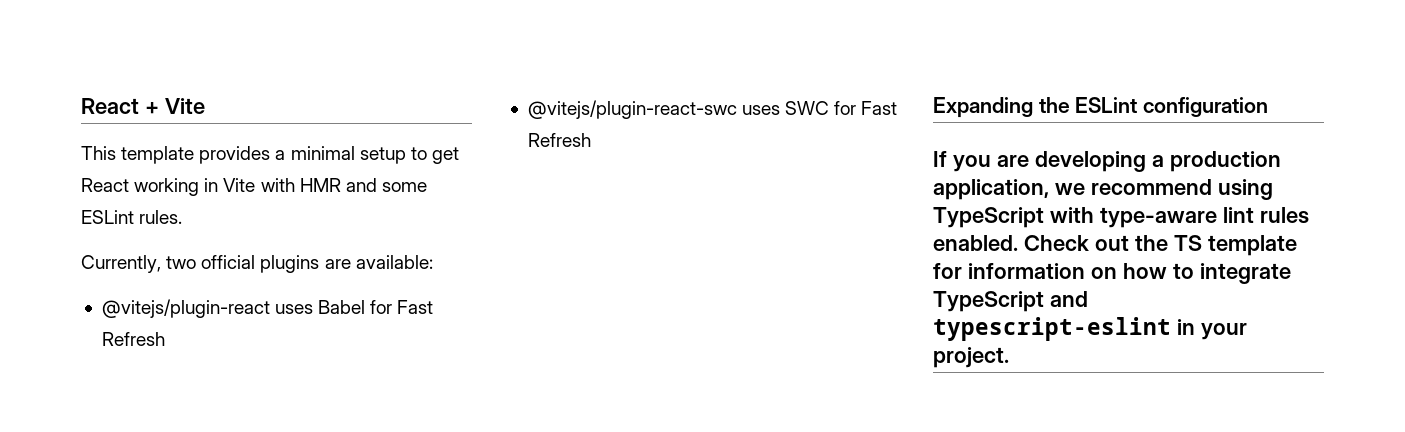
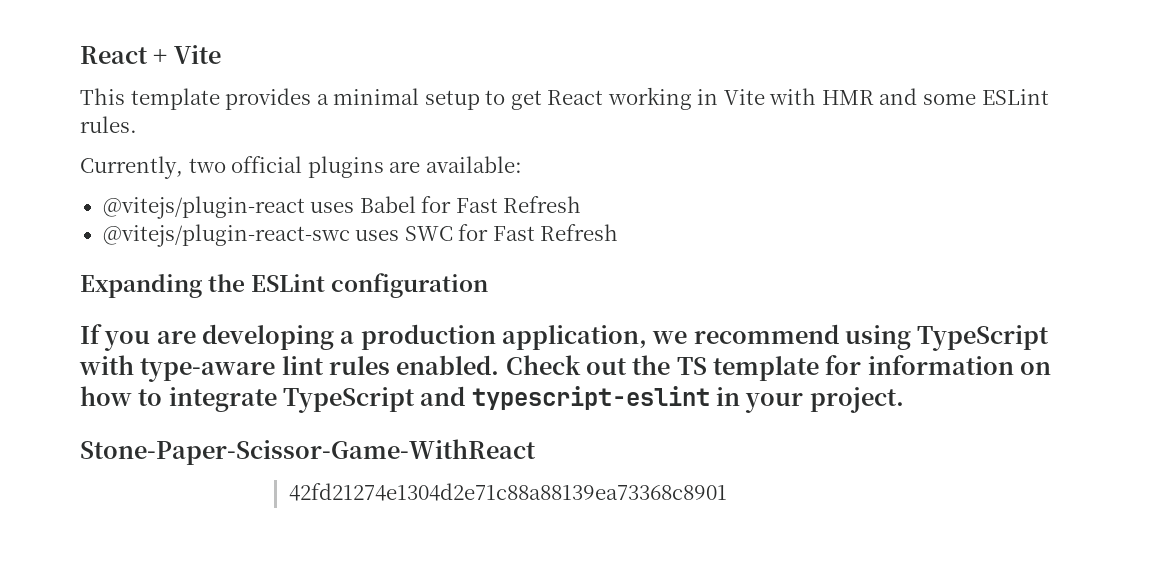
+ Stone-Paper-Scissor-Game-WithReact
+ 42fd21274e1304d2e71c88a88139ea73368c8901

